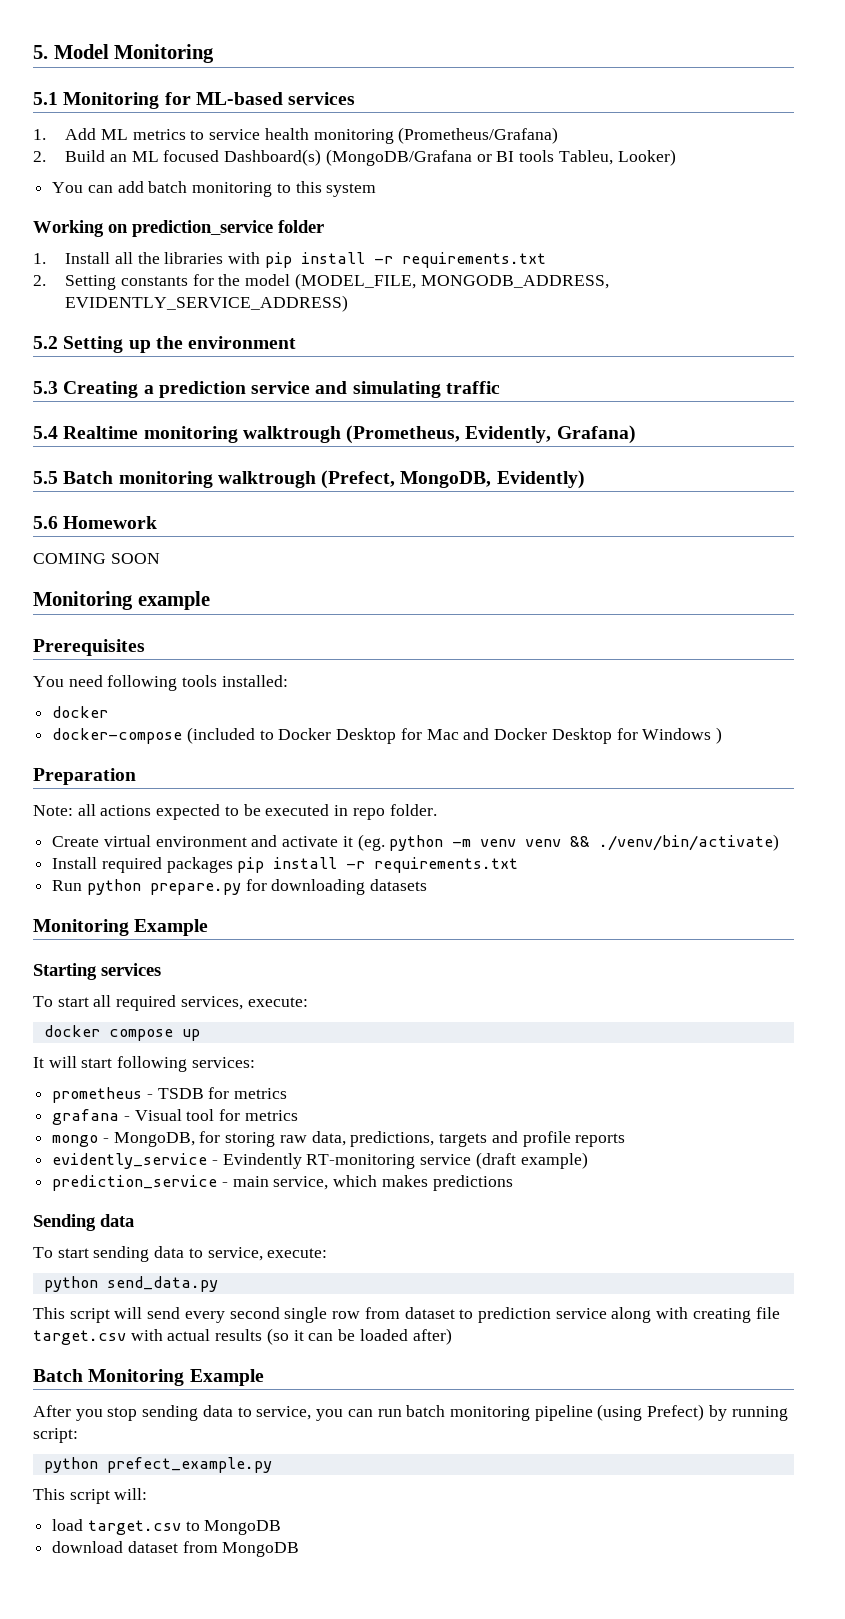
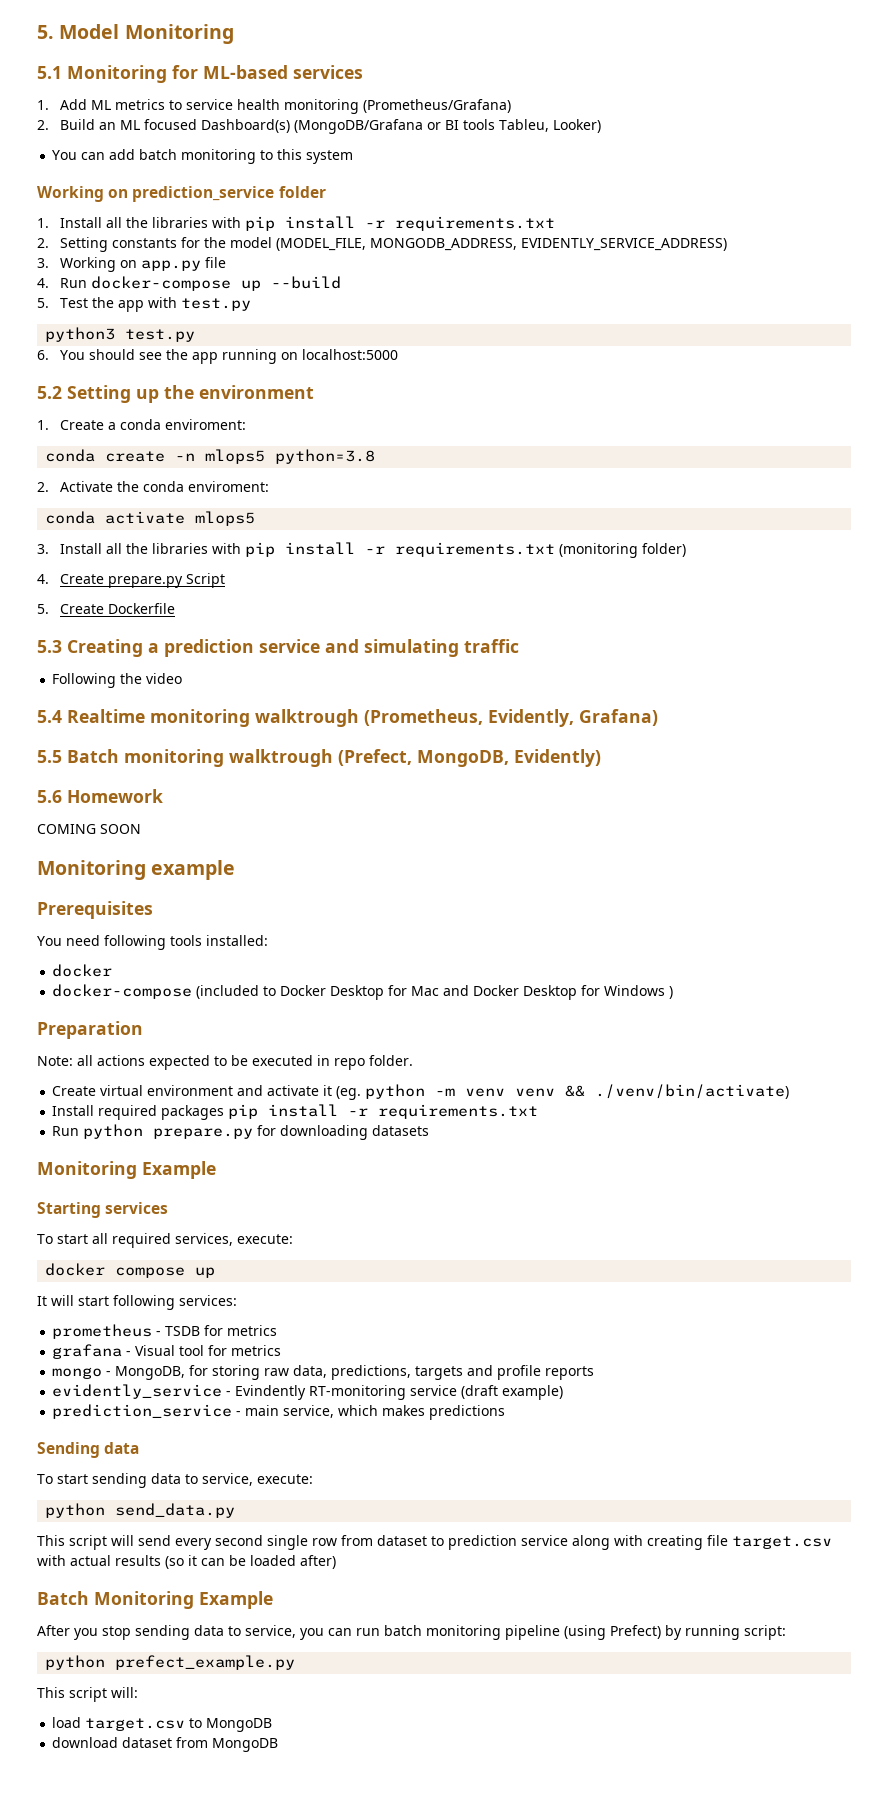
+ 3. Working on app.py file
+ 4. Run docker-compose up --build
+ 5. Test the app with test.py
+ python3 test.py
+ 6. You should see the app running on localhost:5000
+ 1. Create a conda enviroment:
+ conda create -n mlops5 python=3.8
+ 2. Activate the conda enviroment:
+ conda activate mlops5
+ 3. Install all the libraries with pip install -r requirements.txt (monitoring folder)
+ 4. Create prepare.py Script
+ 5. Create Dockerfile
+ Following the video

